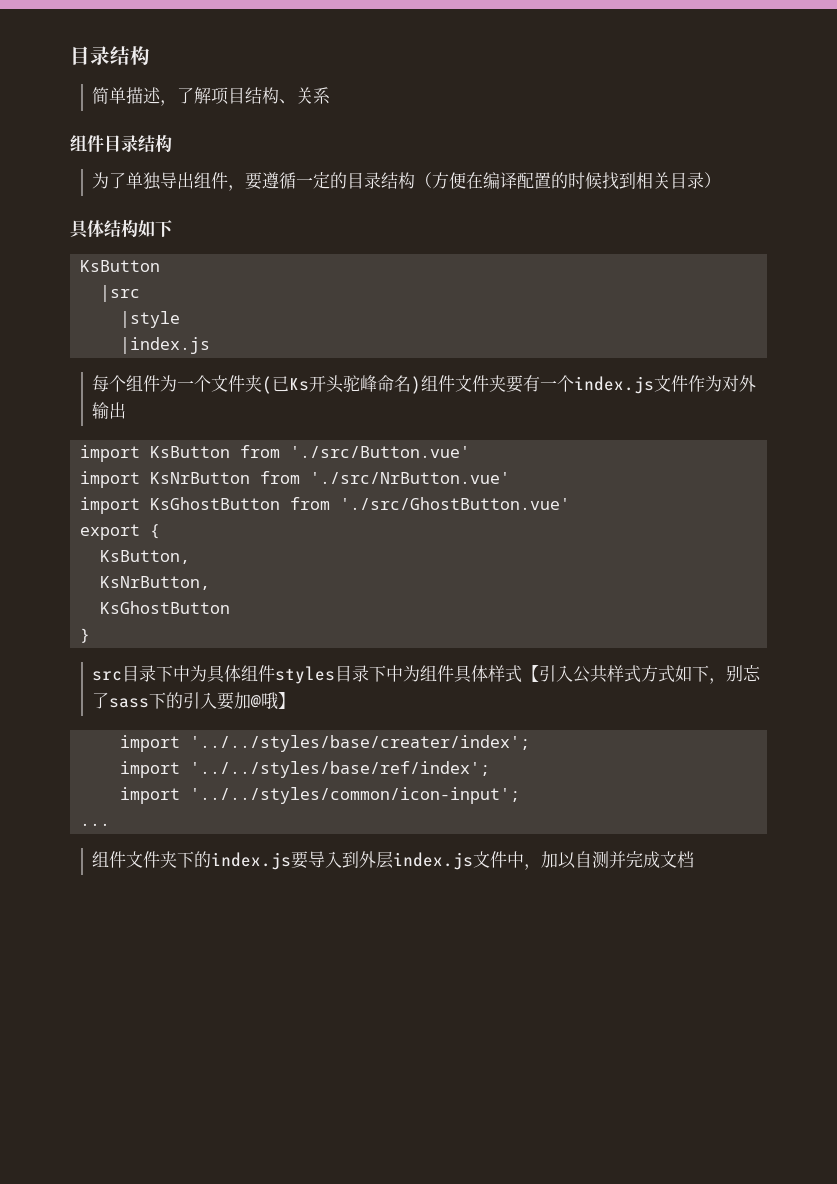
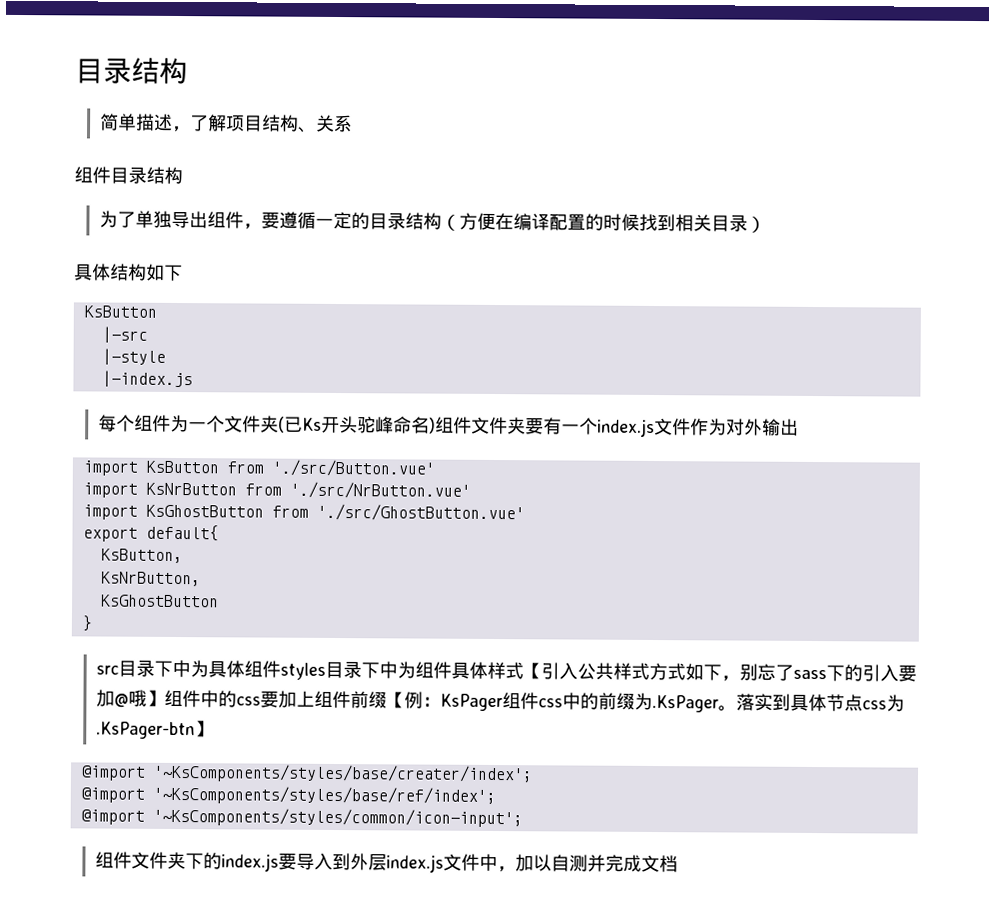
- |src
- |style
- |index.js
+ |—src
+ |-style
+ |-index.js
- export {
+ export default{
- src目录下中为具体组件styles目录下中为组件具体样式【引入公共样式方式如下，别忘了sass下的引入要加@哦】
- import '../../styles/base/creater/index';
- import '../../styles/base/ref/index';
- import '../../styles/common/icon-input';
- ...
+ src目录下中为具体组件styles目录下中为组件具体样式【引入公共样式方式如下，别忘了sass下的引入要加@哦】组件中的css要加上组件前缀【例：KsPager组件css中的前缀为.KsPager。落实到具体节点css为.KsPager-btn】
+ @import '~KsComponents/styles/base/creater/index';
+ @import '~KsComponents/styles/base/ref/index';
+ @import '~KsComponents/styles/common/icon-input';

